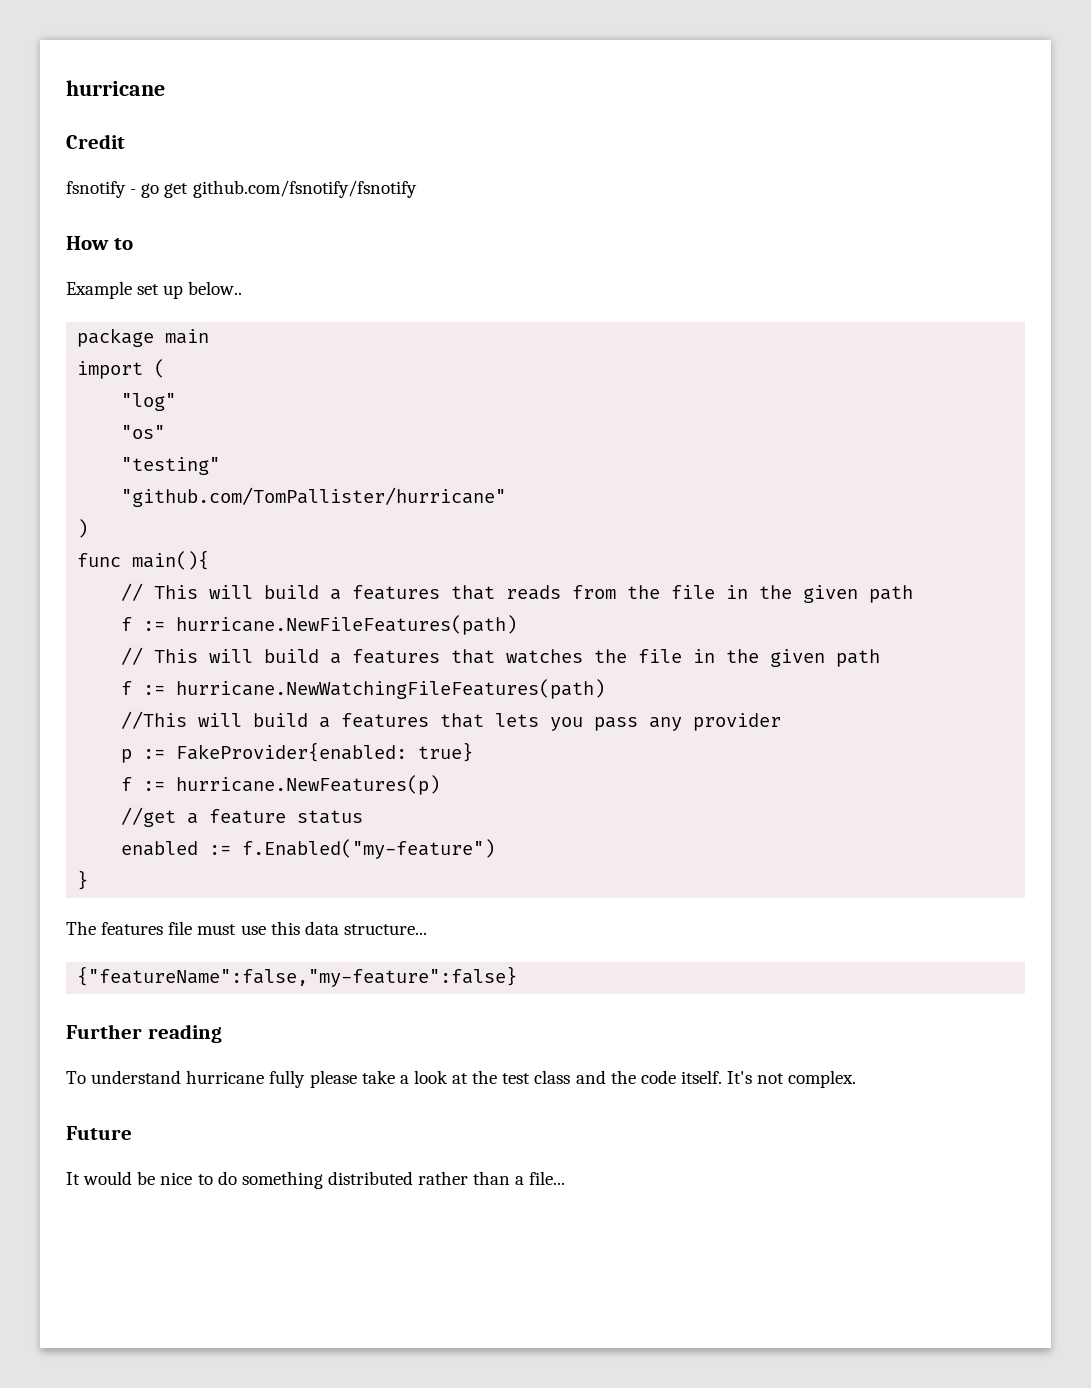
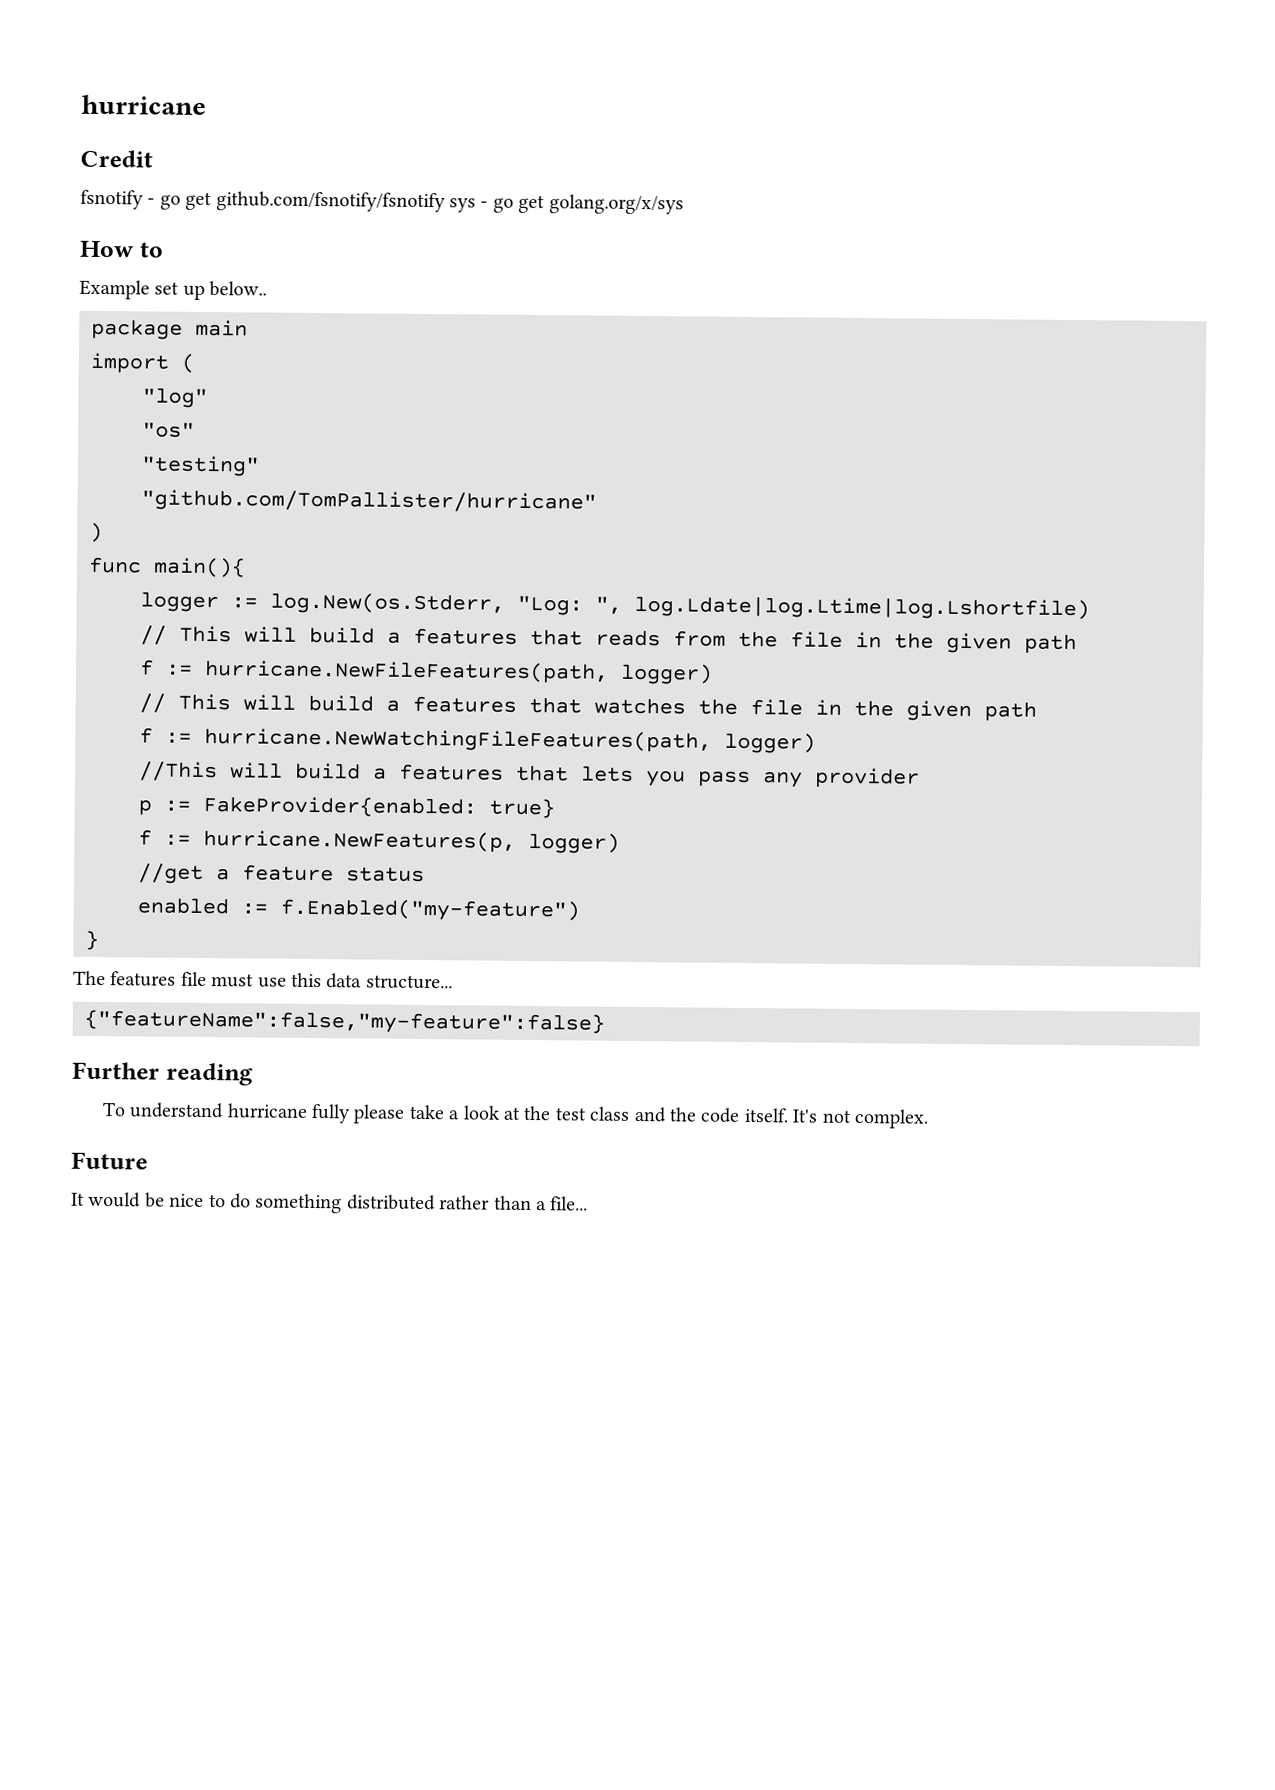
- fsnotify - go get github.com/fsnotify/fsnotify
+ fsnotify - go get github.com/fsnotify/fsnotify sys - go get golang.org/x/sys
+ logger := log.New(os.Stderr, "Log: ", log.Ldate|log.Ltime|log.Lshortfile)
- f := hurricane.NewFileFeatures(path)
+ f := hurricane.NewFileFeatures(path, logger)
- f := hurricane.NewWatchingFileFeatures(path)
+ f := hurricane.NewWatchingFileFeatures(path, logger)
- f := hurricane.NewFeatures(p)
+ f := hurricane.NewFeatures(p, logger)

